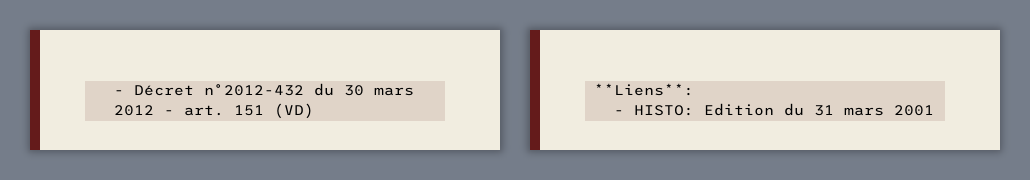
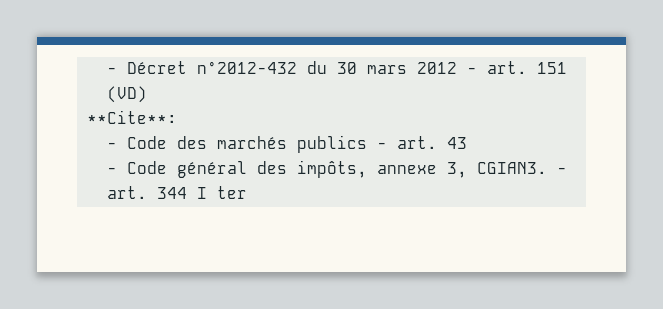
- **Liens**:
- - HISTO: Edition du 31 mars 2001
+ **Cite**:
+ - Code des marchés publics - art. 43
+ - Code général des impôts, annexe 3, CGIAN3. - art. 344 I ter

